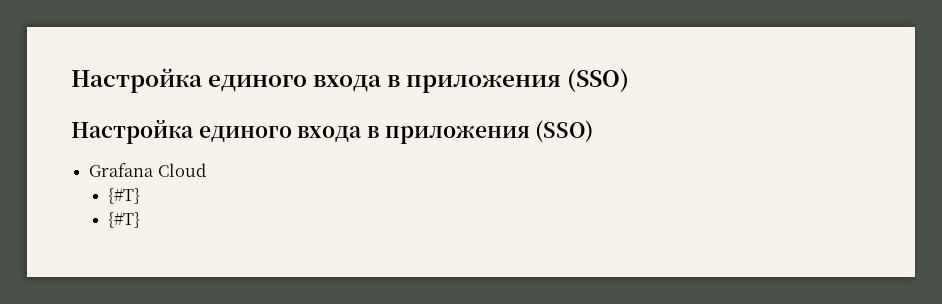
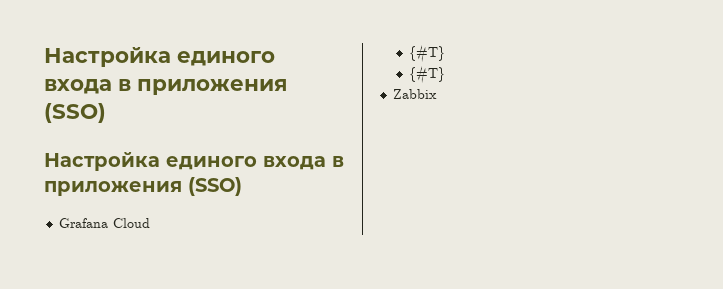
+ Zabbix

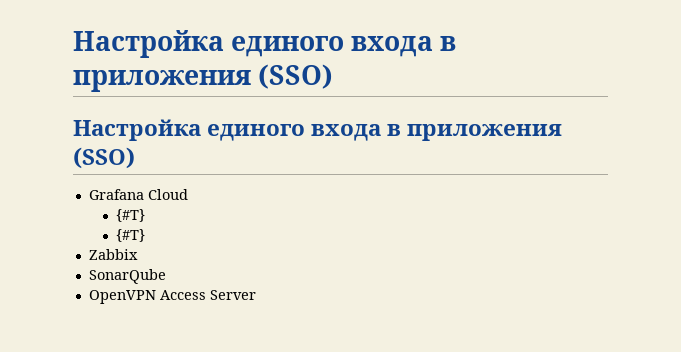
+ SonarQube
+ OpenVPN Access Server

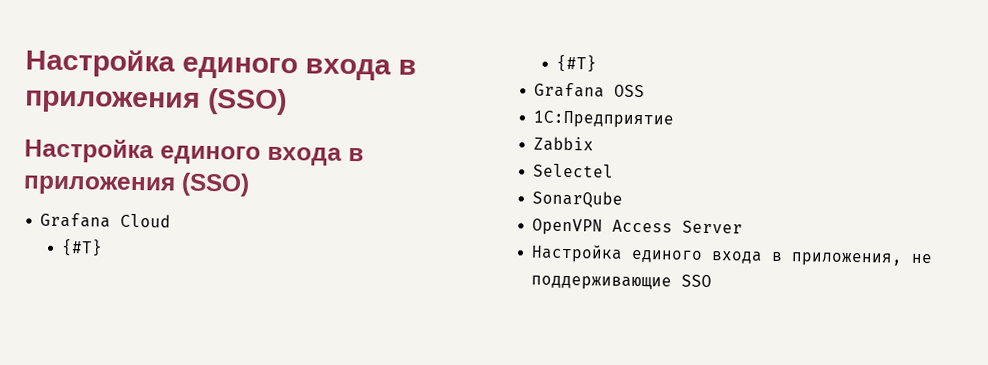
+ Grafana OSS
+ 1С:Предприятие
+ Selectel
+ Настройка единого входа в приложения, не поддерживающие SSO

